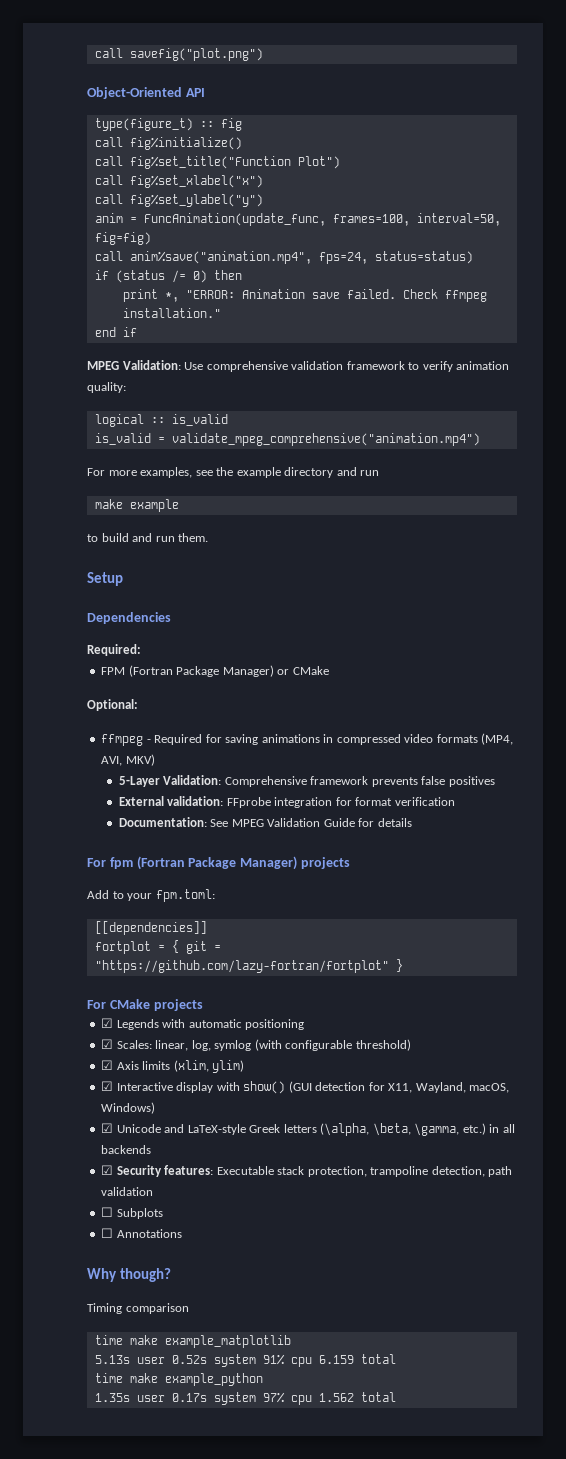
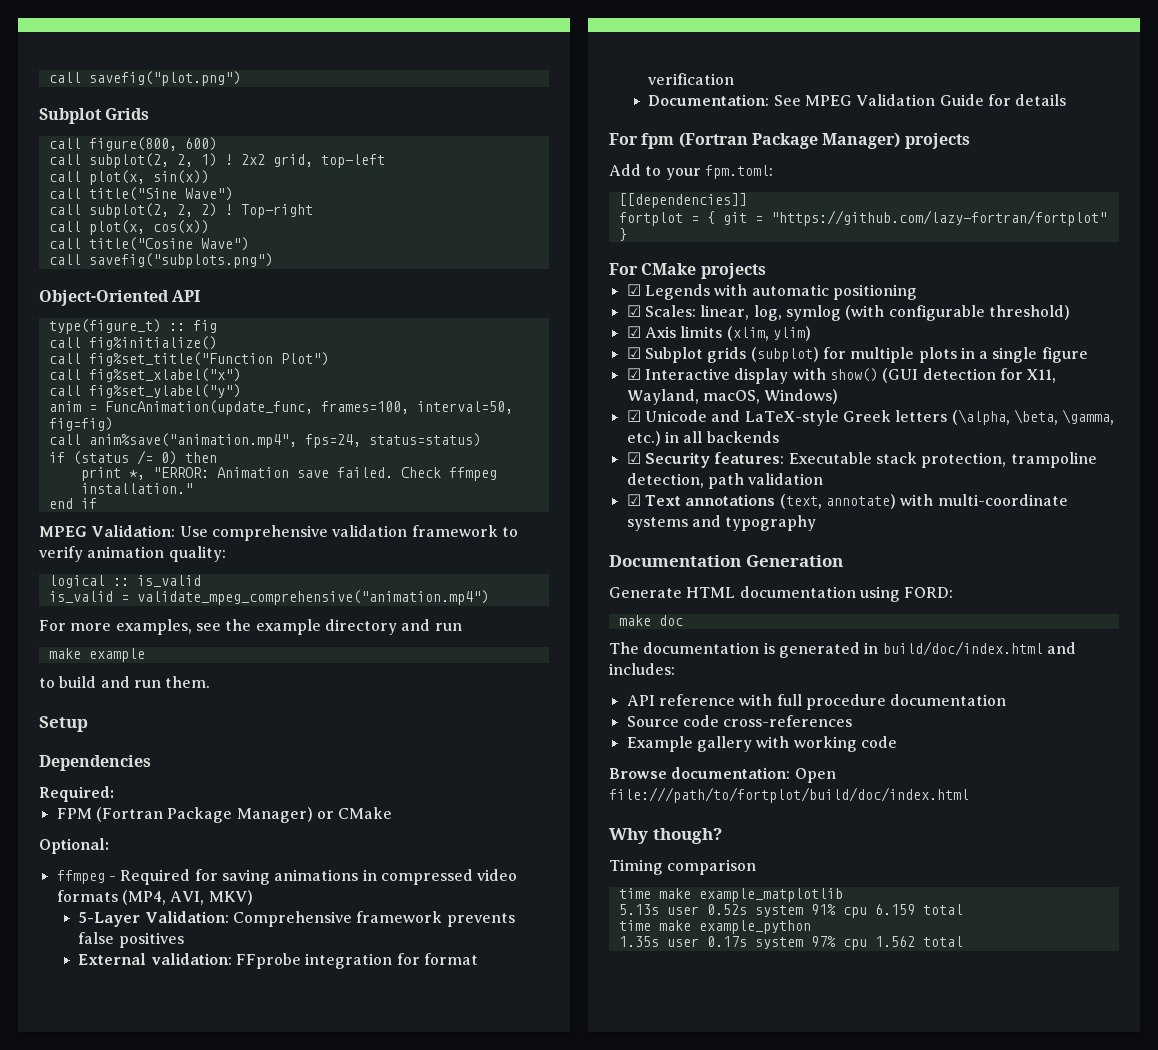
+ Subplot Grids
+ call figure(800, 600)
+ call subplot(2, 2, 1) ! 2x2 grid, top-left
+ call plot(x, sin(x))
+ call title("Sine Wave")
+ call subplot(2, 2, 2) ! Top-right
+ call plot(x, cos(x))
+ call title("Cosine Wave")
+ call savefig("subplots.png")
+ ☑ Subplot grids (subplot) for multiple plots in a single figure
- ☐ Subplots
- ☐ Annotations
+ ☑ Text annotations (text, annotate) with multi-coordinate systems and typography
+ Documentation Generation
+ Generate HTML documentation using FORD:
+ make doc
+ The documentation is generated in build/doc/index.html and includes:
+ API reference with full procedure documentation
+ Source code cross-references
+ Example gallery with working code
+ Browse documentation: Open file:///path/to/fortplot/build/doc/index.html

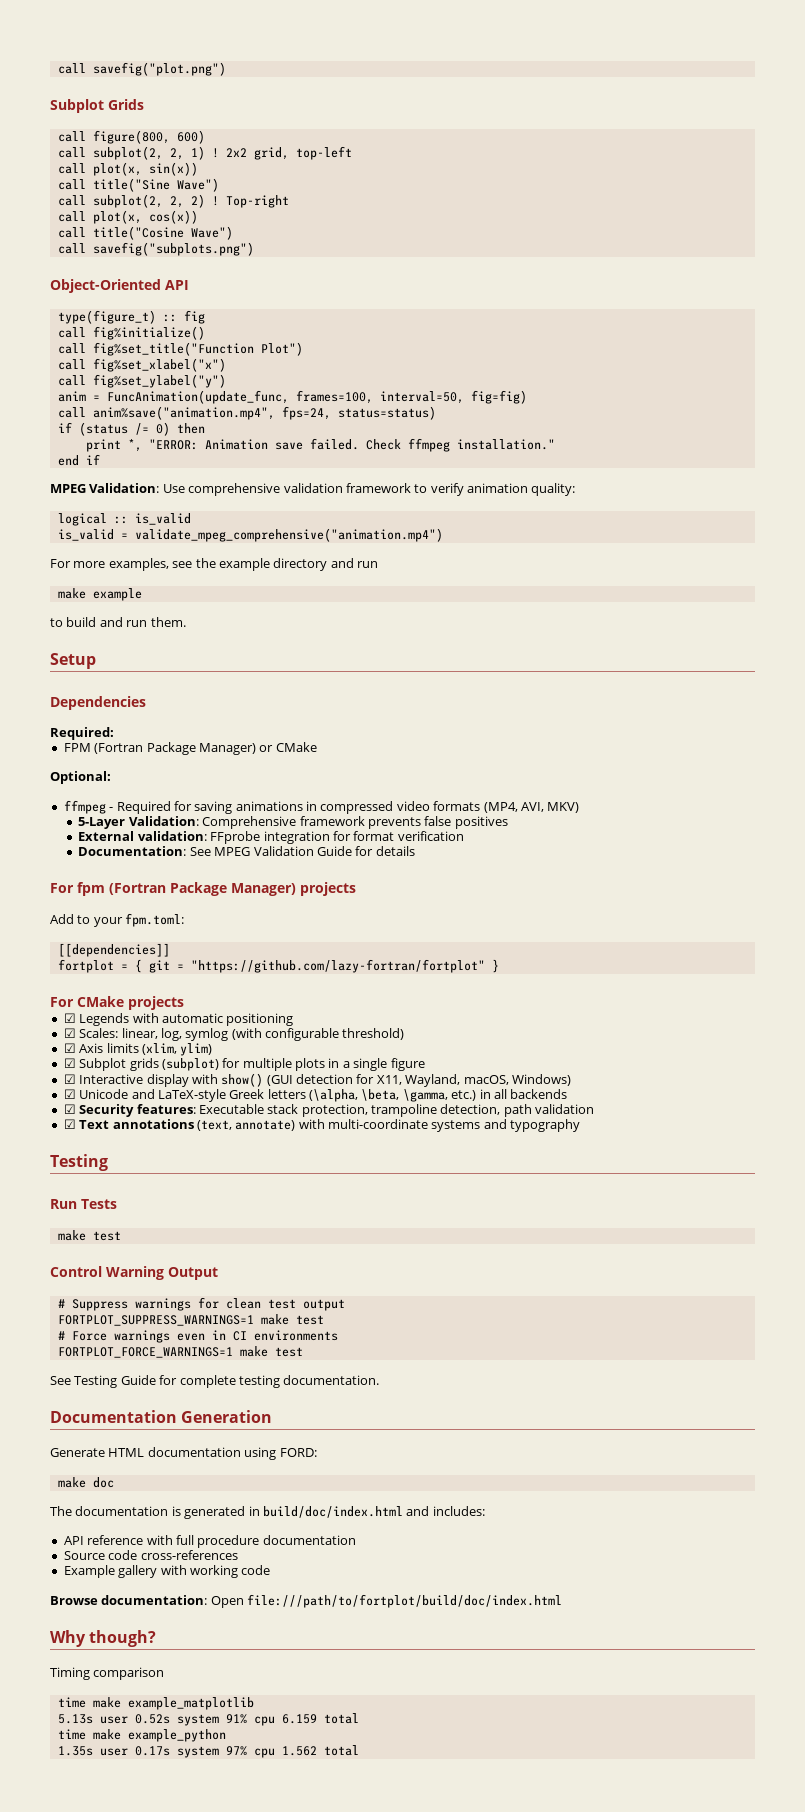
  ☑ Text annotations (text, annotate) with multi-coordinate systems and typography
+ Testing
+ Run Tests
+ make test
+ Control Warning Output
+ # Suppress warnings for clean test output
+ FORTPLOT_SUPPRESS_WARNINGS=1 make test
+ # Force warnings even in CI environments
+ FORTPLOT_FORCE_WARNINGS=1 make test
+ See Testing Guide for complete testing documentation.

